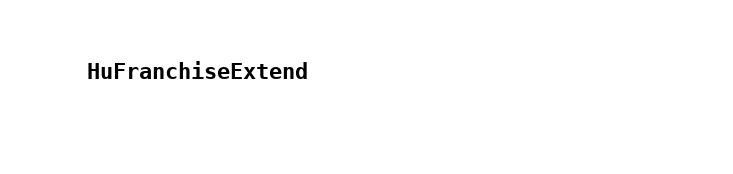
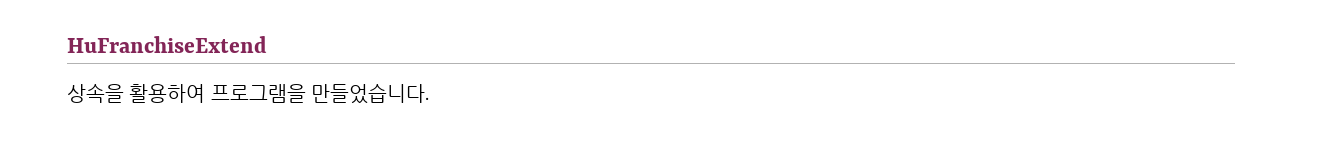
+ 상속을 활용하여 프로그램을 만들었습니다.

